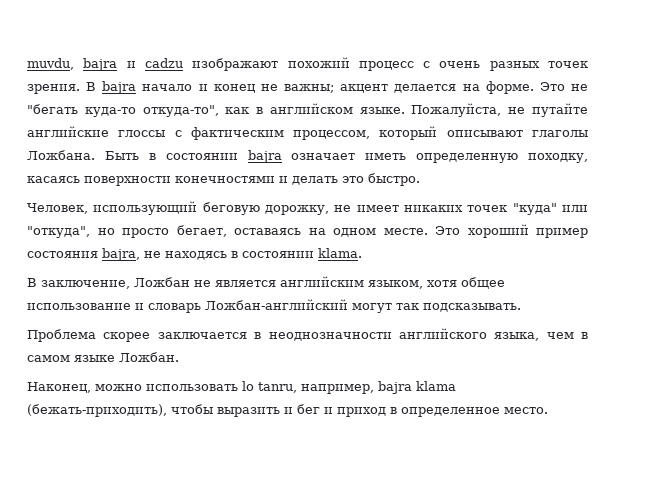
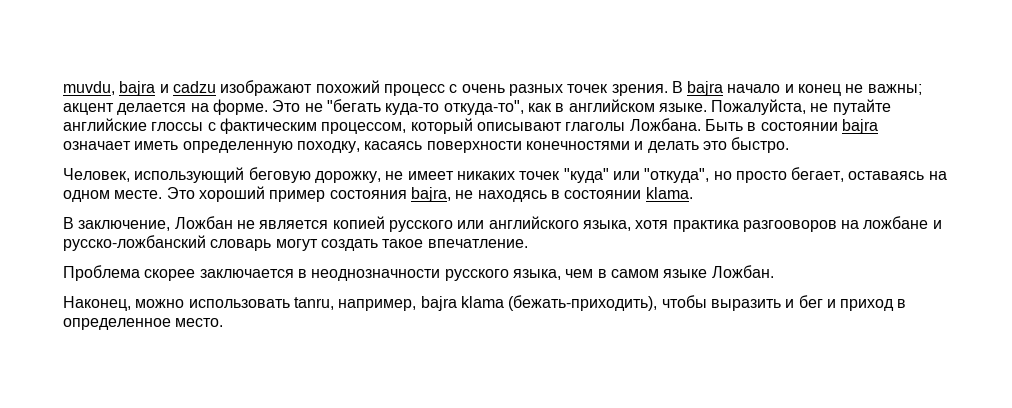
- В заключение, Ложбан не является английским языком, хотя общее использование и словарь Ложбан-английский могут так подсказывать.
+ В заключение, Ложбан не является копией русского или английского языка, хотя практика разгооворов на ложбане и русско-ложбанский словарь могут создать такое впечатление.
- Проблема скорее заключается в неоднозначности английского языка, чем в самом языке Ложбан.
+ Проблема скорее заключается в неоднозначности русского языка, чем в самом языке Ложбан.
- Наконец, можно использовать lo tanru, например, bajra klama (бежать-приходить), чтобы выразить и бег и приход в определенное место.
+ Наконец, можно использовать tanru, например, bajra klama (бежать-приходить), чтобы выразить и бег и приход в определенное место.

